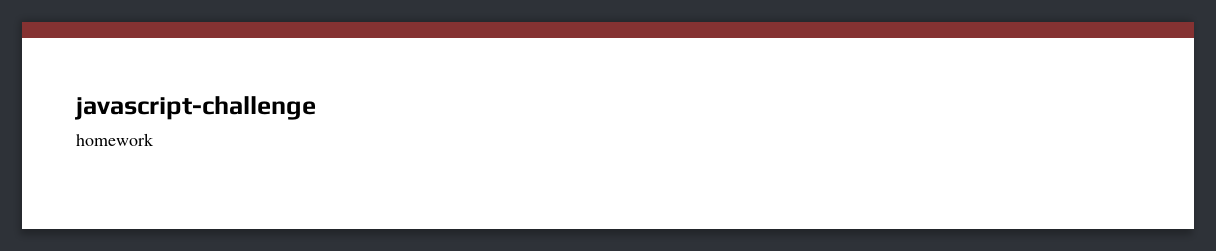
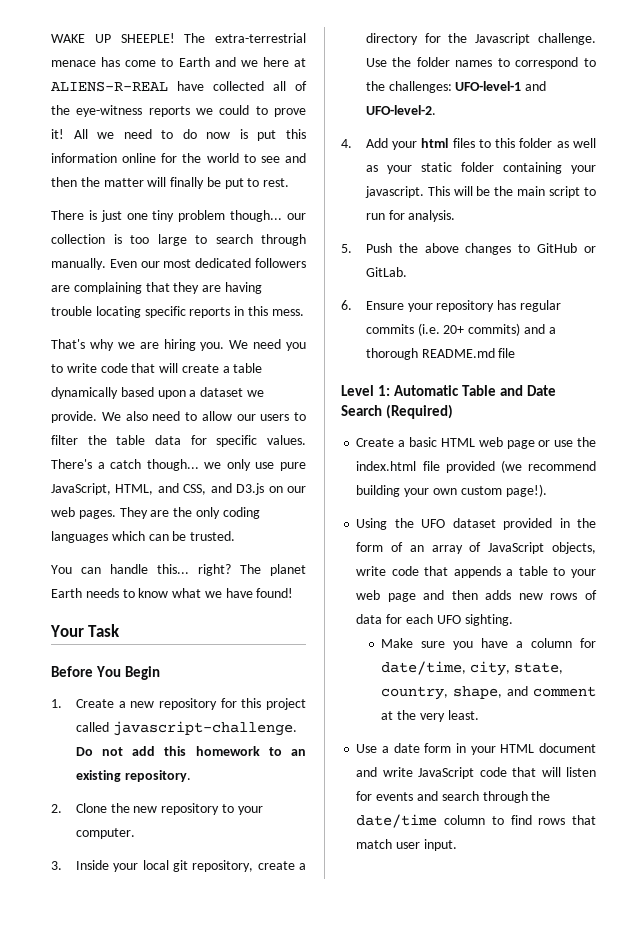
- javascript-challenge
- homework
+ WAKE UP SHEEPLE! The extra-terrestrial menace has come to Earth and we here at ALIENS-R-REAL have collected all of the eye-witness reports we could to prove it! All we need to do now is put this information online for the world to see and then the matter will finally be put to rest.
+ There is just one tiny problem though... our collection is too large to search through manually. Even our most dedicated followers are complaining that they are having trouble locating specific reports in this mess.
+ That's why we are hiring you. We need you to write code that will create a table dynamically based upon a dataset we provide. We also need to allow our users to filter the table data for specific values. There's a catch though... we only use pure JavaScript, HTML, and CSS, and D3.js on our web pages. They are the only coding languages which can be trusted.
+ You can handle this... right? The planet Earth needs to know what we have found!
+ Your Task
+ Before You Begin
+ 1. Create a new repository for this project called javascript-challenge. Do not add this homework to an existing repository.
+ 2. Clone the new repository to your computer.
+ 3. Inside your local git repository, create a directory for the Javascript challenge. Use the folder names to correspond to the challenges: UFO-level-1 and UFO-level-2.
+ 4. Add your html files to this folder as well as your static folder containing your javascript. This will be the main script to run for analysis.
+ 5. Push the above changes to GitHub or GitLab.
+ 6. Ensure your repository has regular commits (i.e. 20+ commits) and a thorough README.md file
+ Level 1: Automatic Table and Date Search (Required)
+ Create a basic HTML web page or use the index.html file provided (we recommend building your own custom page!).
+ Using the UFO dataset provided in the form of an array of JavaScript objects, write code that appends a table to your web page and then adds new rows of data for each UFO sighting.
+ Make sure you have a column for date/time, city, state, country, shape, and comment at the very least.
+ Use a date form in your HTML document and write JavaScript code that will listen for events and search through the date/time column to find rows that match user input.

